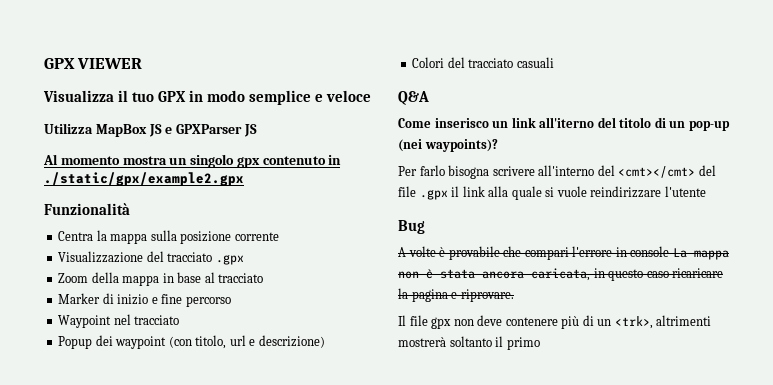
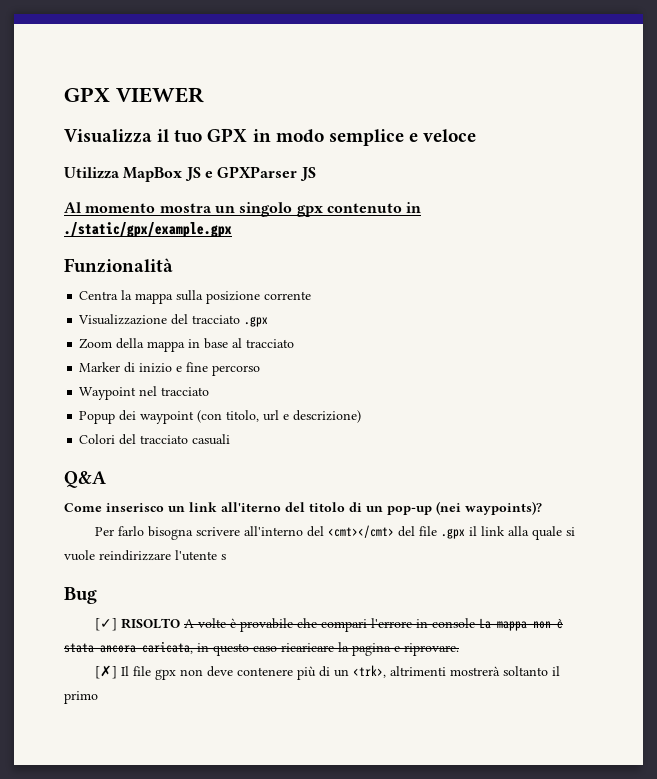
- Al momento mostra un singolo gpx contenuto in ./static/gpx/example2.gpx
+ Al momento mostra un singolo gpx contenuto in ./static/gpx/example.gpx
- Per farlo bisogna scrivere all'interno del <cmt></cmt> del file .gpx il link alla quale si vuole reindirizzare l'utente
+ Per farlo bisogna scrivere all'interno del <cmt></cmt> del file .gpx il link alla quale si vuole reindirizzare l'utente s
- A volte è provabile che compari l'errore in console La mappa non è stata ancora caricata, in questo caso ricaricare la pagina e riprovare.
+ [✓] RISOLTO A volte è provabile che compari l'errore in console La mappa non è stata ancora caricata, in questo caso ricaricare la pagina e riprovare.
- Il file gpx non deve contenere più di un <trk>, altrimenti mostrerà soltanto il primo
+ [✗] Il file gpx non deve contenere più di un <trk>, altrimenti mostrerà soltanto il primo

